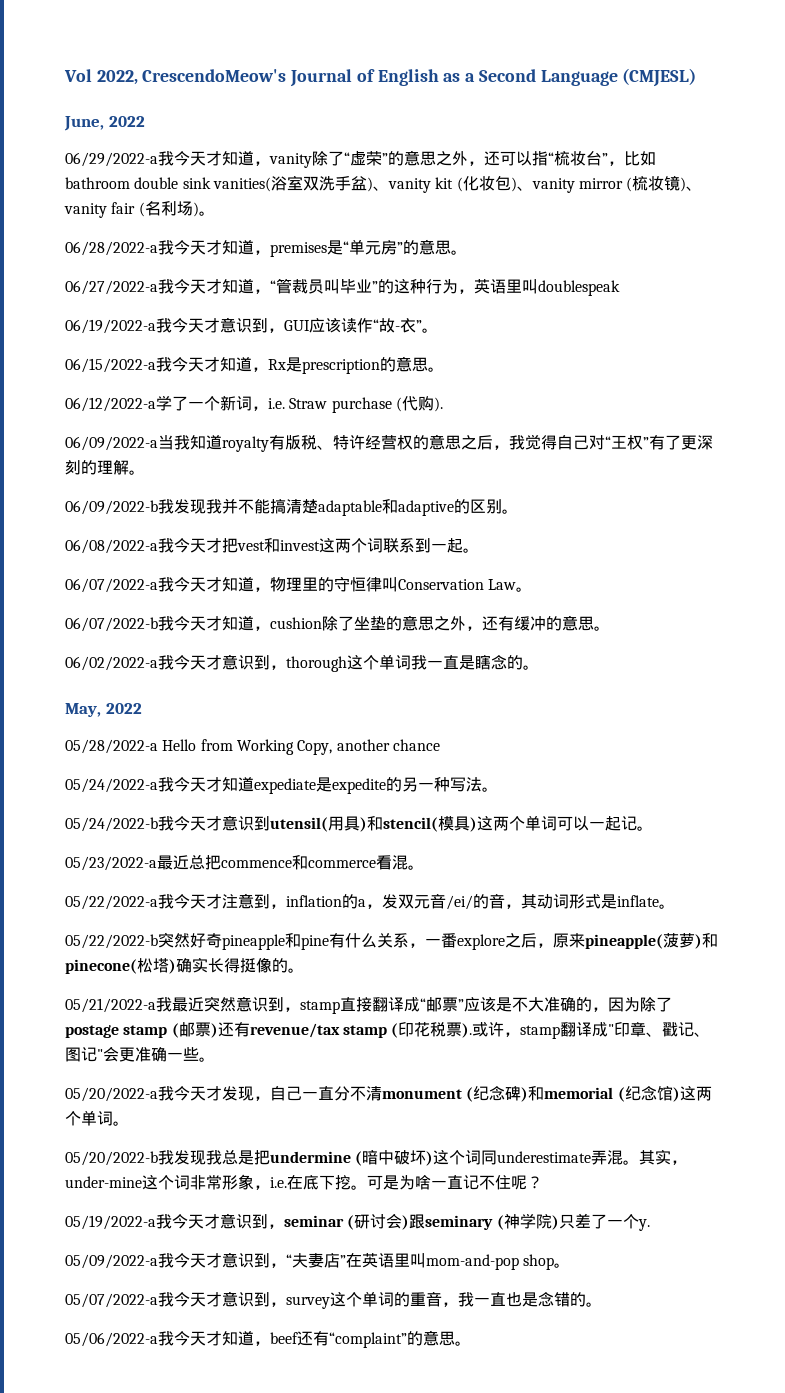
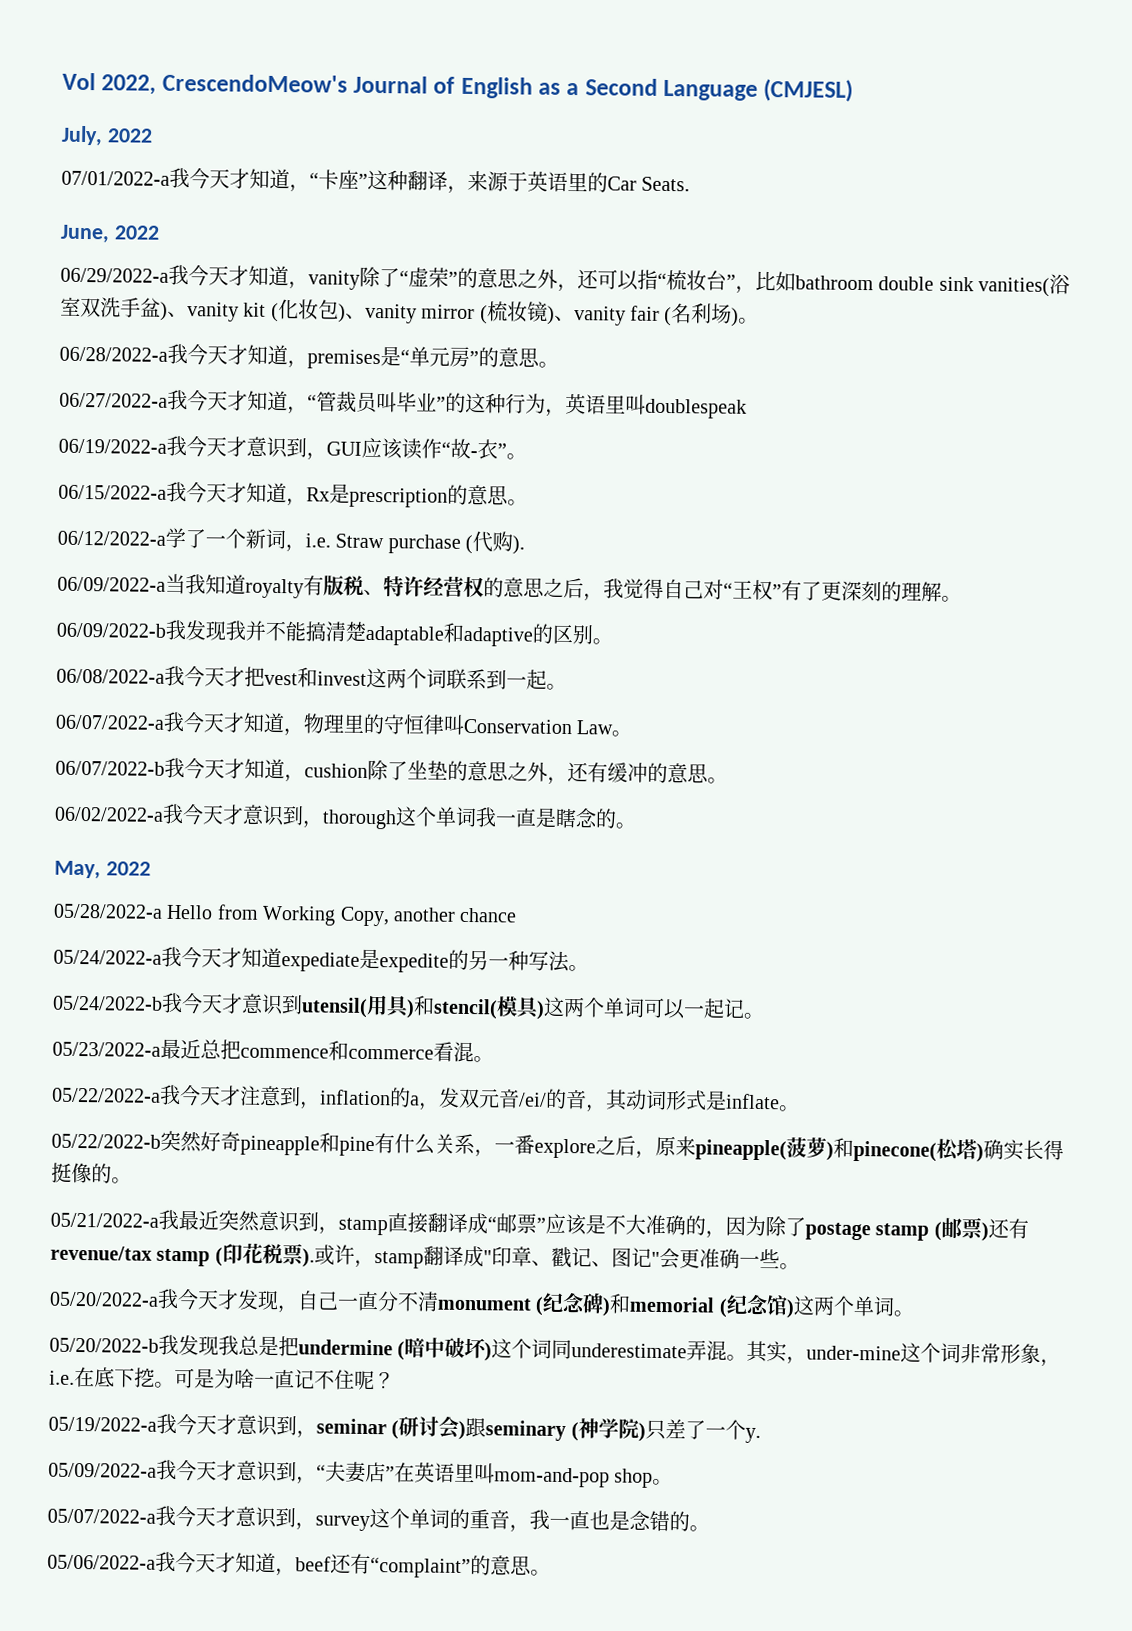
+ July, 2022
+ 07/01/2022-a我今天才知道，“卡座”这种翻译，来源于英语里的Car Seats.

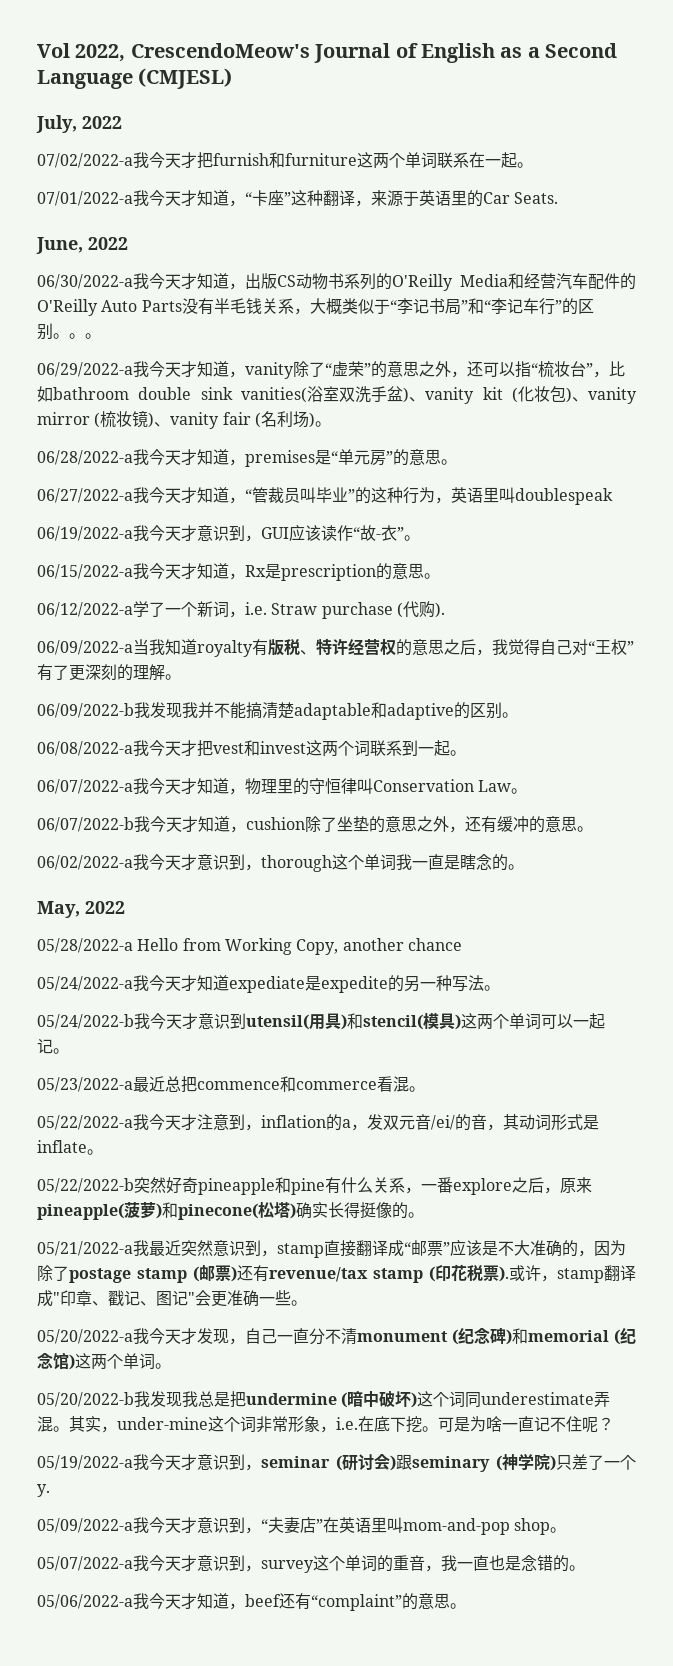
+ 07/02/2022-a我今天才把furnish和furniture这两个单词联系在一起。
+ 06/30/2022-a我今天才知道，出版CS动物书系列的O'Reilly Media和经营汽车配件的O'Reilly Auto Parts没有半毛钱关系，大概类似于“李记书局”和“李记车行”的区别。。。

